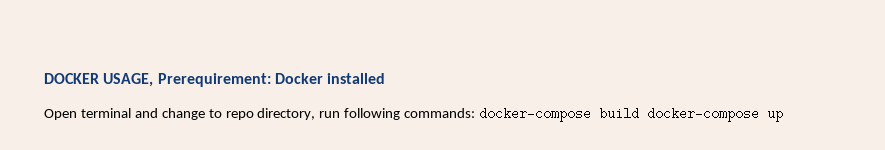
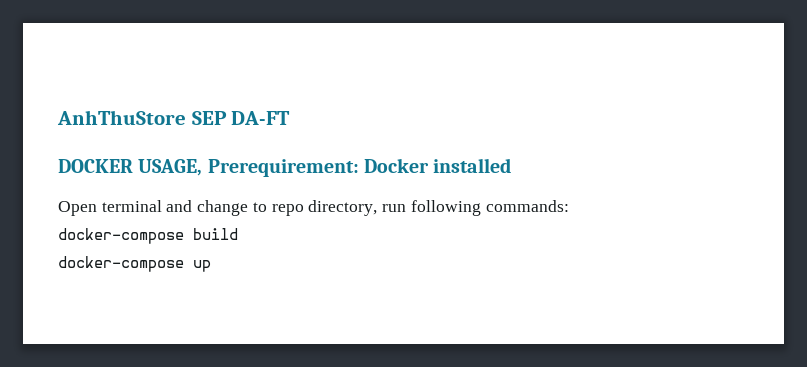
+ AnhThuStore SEP DA-FT
- Open terminal and change to repo directory, run following commands: docker-compose build docker-compose up
+ Open terminal and change to repo directory, run following commands:
+ docker-compose build
+ docker-compose up

